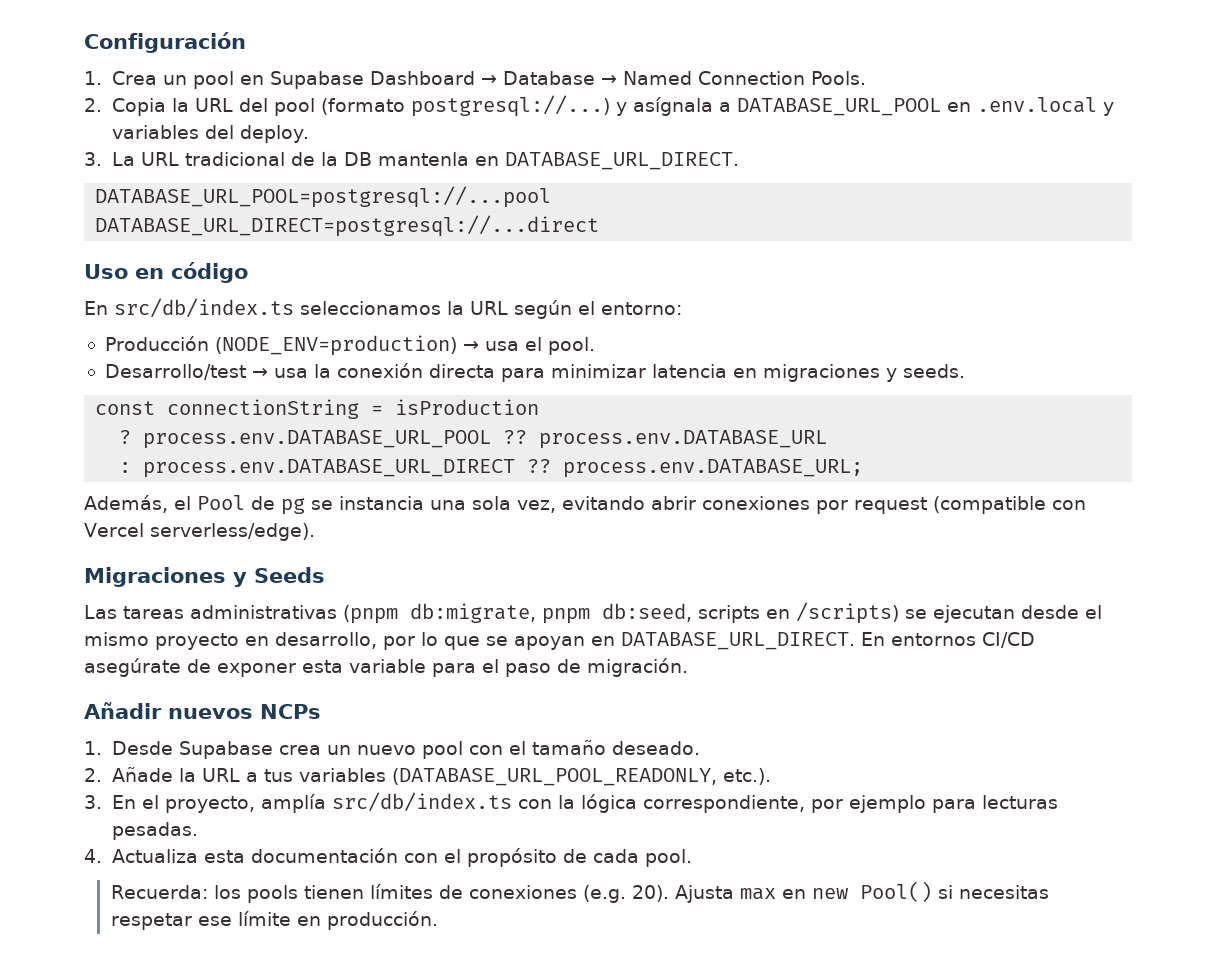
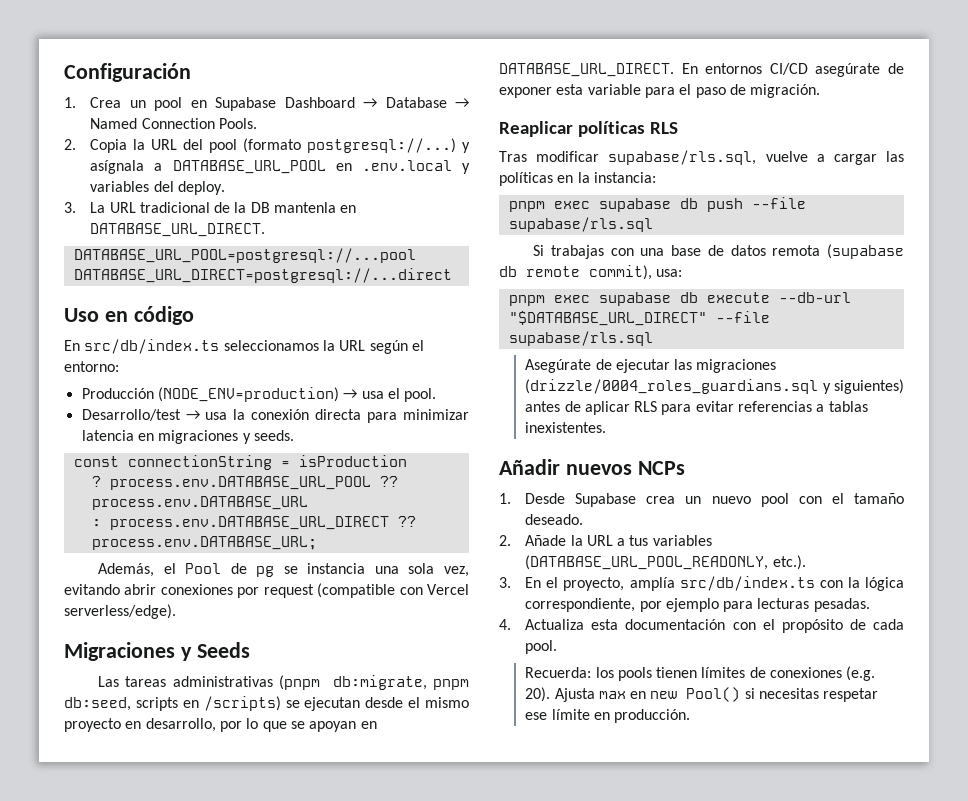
+ Reaplicar políticas RLS
+ Tras modificar supabase/rls.sql, vuelve a cargar las políticas en la instancia:
+ pnpm exec supabase db push --file supabase/rls.sql
+ Si trabajas con una base de datos remota (supabase db remote commit), usa:
+ pnpm exec supabase db execute --db-url "$DATABASE_URL_DIRECT" --file supabase/rls.sql
+ Asegúrate de ejecutar las migraciones (drizzle/0004_roles_guardians.sql y siguientes) antes de aplicar RLS para evitar referencias a tablas inexistentes.

